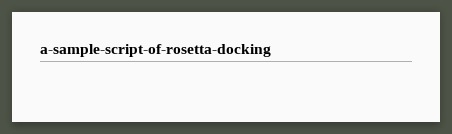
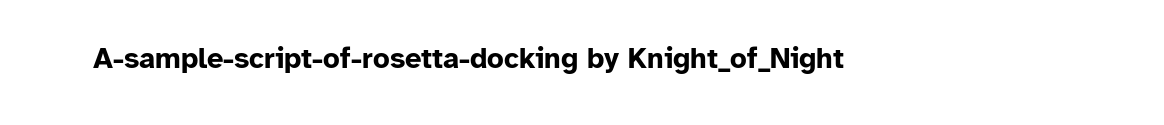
- a-sample-script-of-rosetta-docking
+ A-sample-script-of-rosetta-docking by Knight_of_Night

